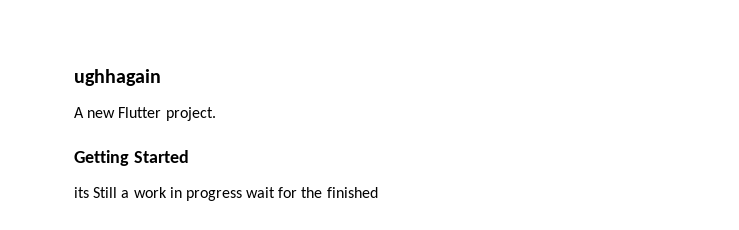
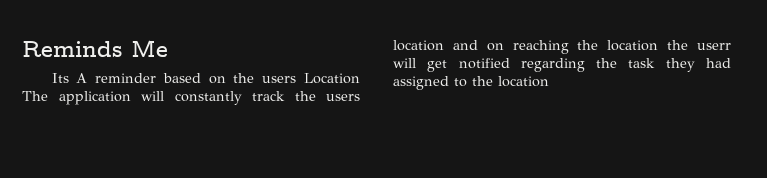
- ughhagain
- A new Flutter project.
- Getting Started
- its Still a work in progress wait for the finished
+ Reminds Me
+ Its A reminder based on the users Location The application will constantly track the users location and on reaching the location the userr will get notified regarding the task they had assigned to the location

